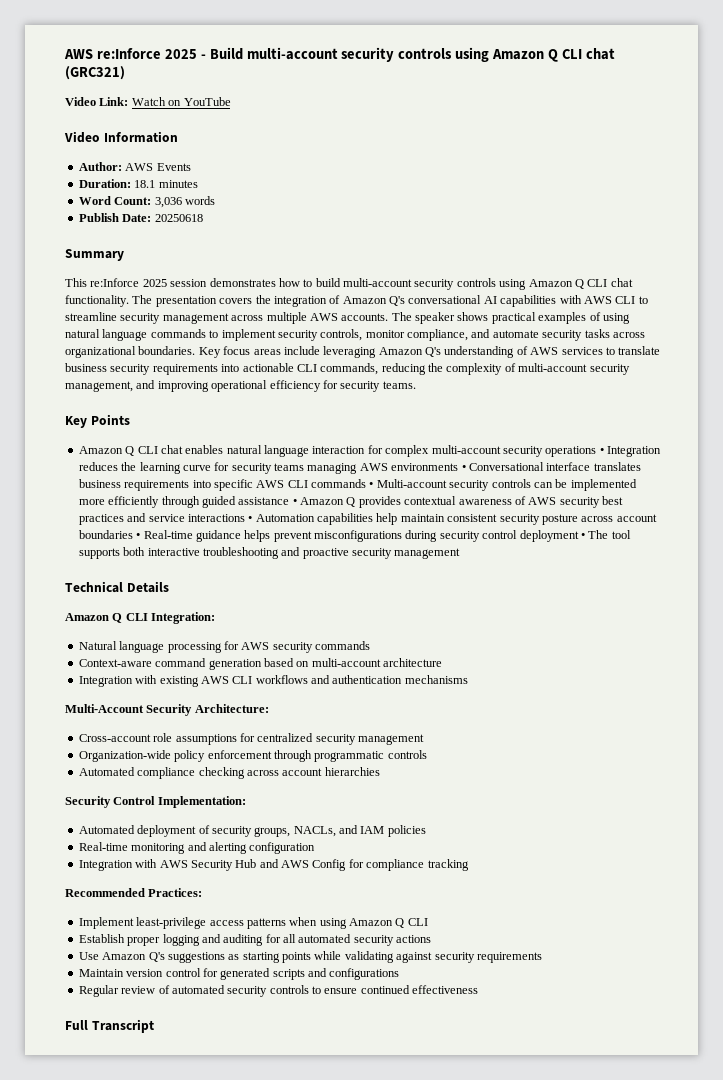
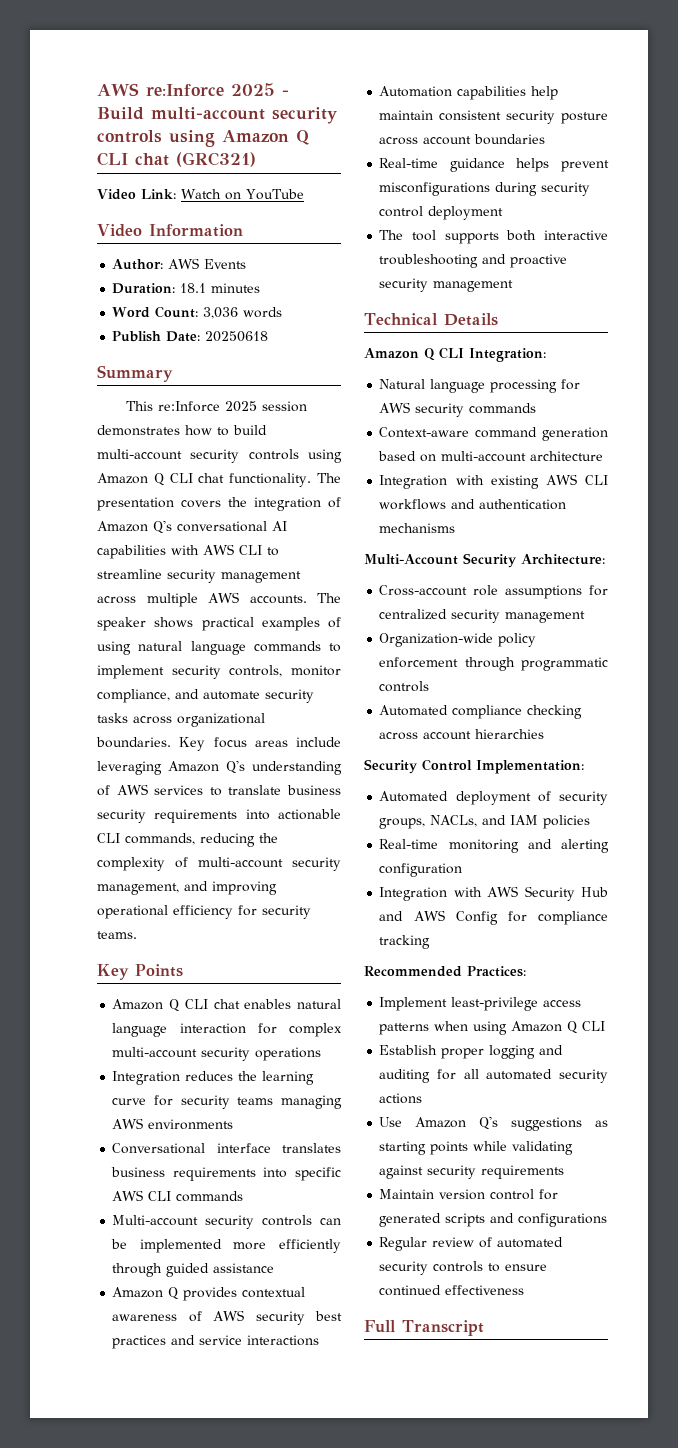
- Amazon Q CLI chat enables natural language interaction for complex multi-account security operations • Integration reduces the learning curve for security teams managing AWS environments • Conversational interface translates business requirements into specific AWS CLI commands • Multi-account security controls can be implemented more efficiently through guided assistance • Amazon Q provides contextual awareness of AWS security best practices and service interactions • Automation capabilities help maintain consistent security posture across account boundaries • Real-time guidance helps prevent misconfigurations during security control deployment • The tool supports both interactive troubleshooting and proactive security management
+ Amazon Q CLI chat enables natural language interaction for complex multi-account security operations
+ Integration reduces the learning curve for security teams managing AWS environments
+ Conversational interface translates business requirements into specific AWS CLI commands
+ Multi-account security controls can be implemented more efficiently through guided assistance
+ Amazon Q provides contextual awareness of AWS security best practices and service interactions
+ Automation capabilities help maintain consistent security posture across account boundaries
+ Real-time guidance helps prevent misconfigurations during security control deployment
+ The tool supports both interactive troubleshooting and proactive security management

